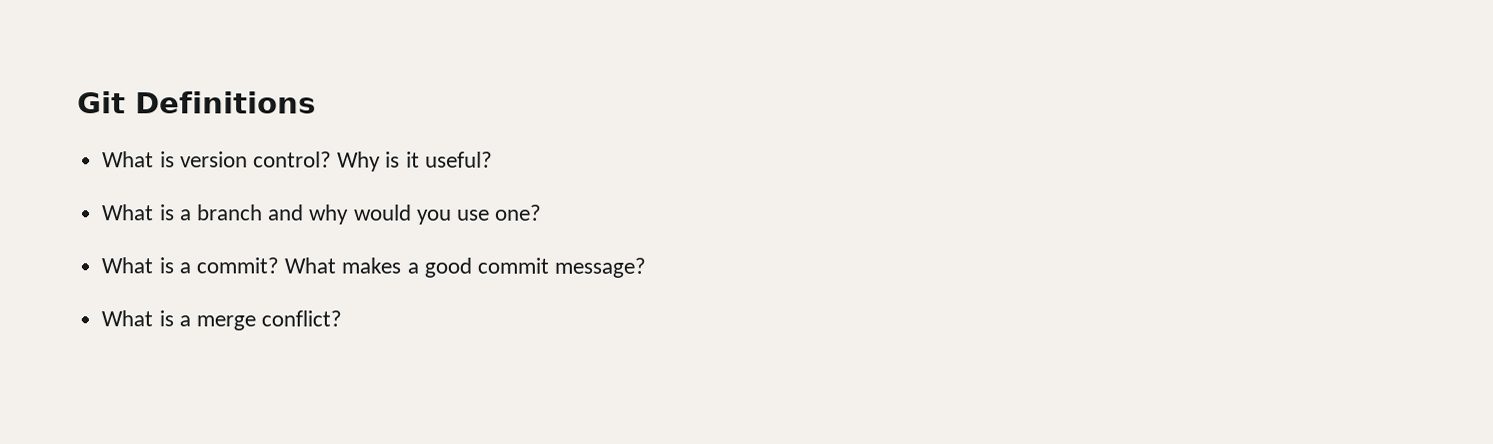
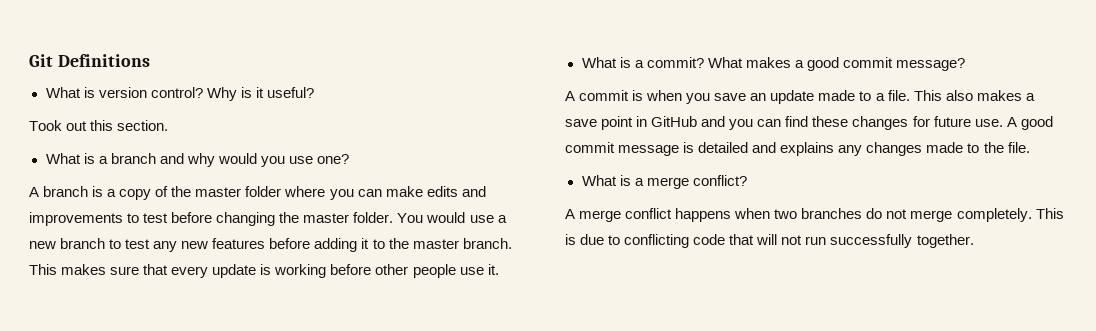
+ Took out this section.
+ A branch is a copy of the master folder where you can make edits and improvements to test before changing the master folder. You would use a new branch to test any new features before adding it to the master branch. This makes sure that every update is working before other people use it.
+ A commit is when you save an update made to a file. This also makes a save point in GitHub and you can find these changes for future use. A good commit message is detailed and explains any changes made to the file.
+ A merge conflict happens when two branches do not merge completely. This is due to conflicting code that will not run successfully together.

